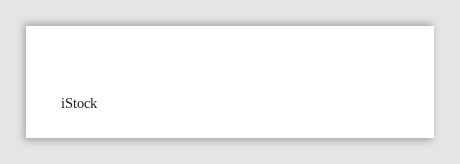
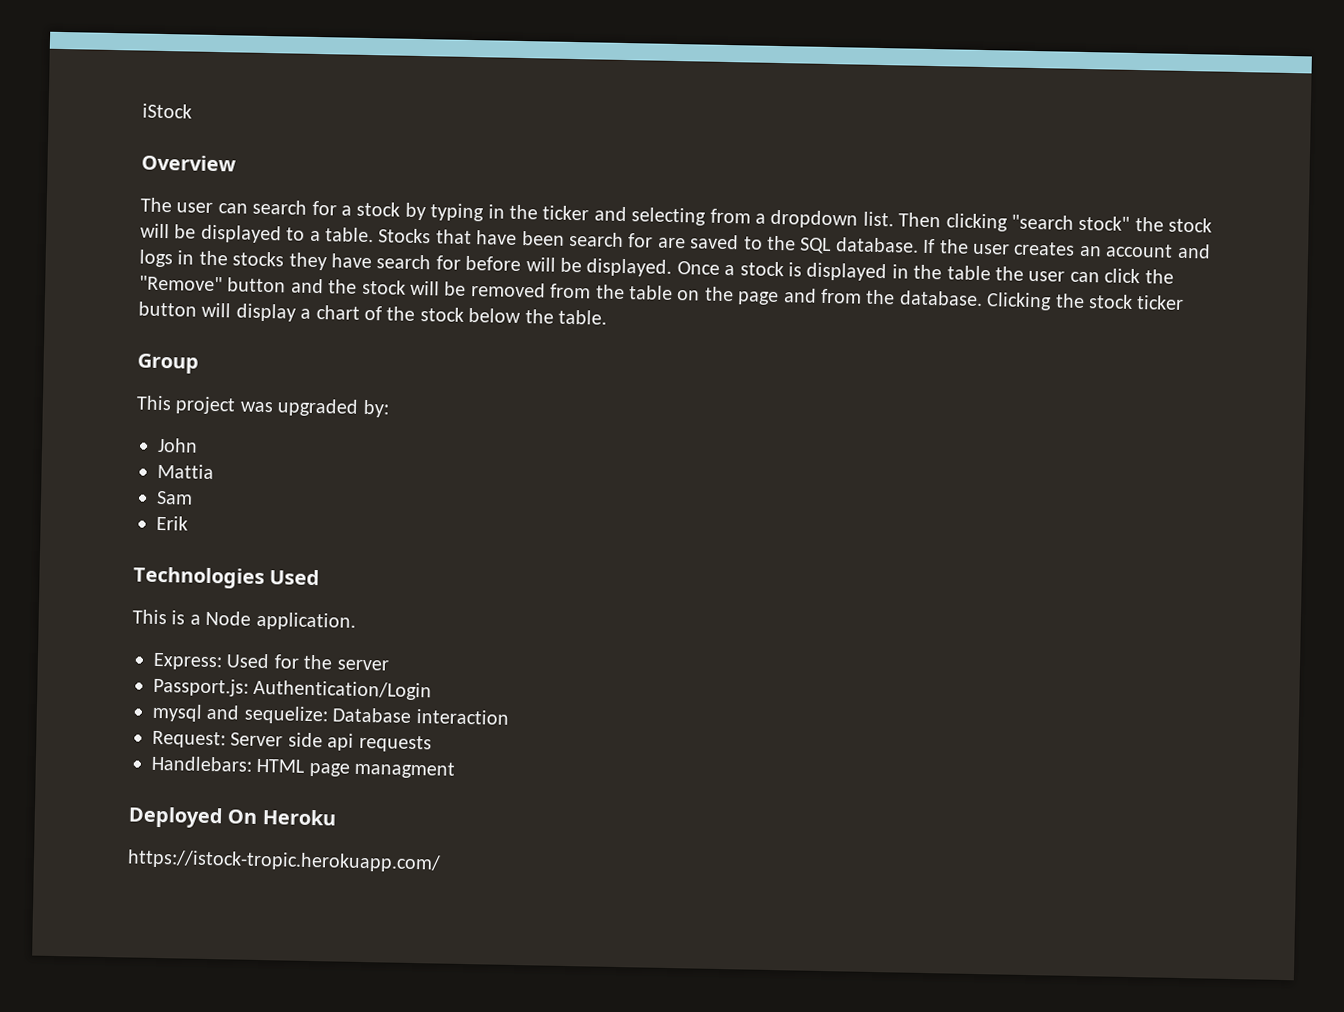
+ Overview
+ The user can search for a stock by typing in the ticker and selecting from a dropdown list. Then clicking "search stock" the stock will be displayed to a table. Stocks that have been search for are saved to the SQL database. If the user creates an account and logs in the stocks they have search for before will be displayed. Once a stock is displayed in the table the user can click the "Remove" button and the stock will be removed from the table on the page and from the database. Clicking the stock ticker button will display a chart of the stock below the table.
+ Group
+ This project was upgraded by:
+ John
+ Mattia
+ Sam
+ Erik
+ Technologies Used
+ This is a Node application.
+ Express: Used for the server
+ Passport.js: Authentication/Login
+ mysql and sequelize: Database interaction
+ Request: Server side api requests
+ Handlebars: HTML page managment
+ Deployed On Heroku
+ https://istock-tropic.herokuapp.com/

